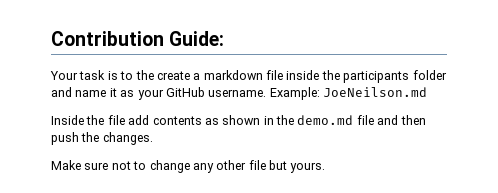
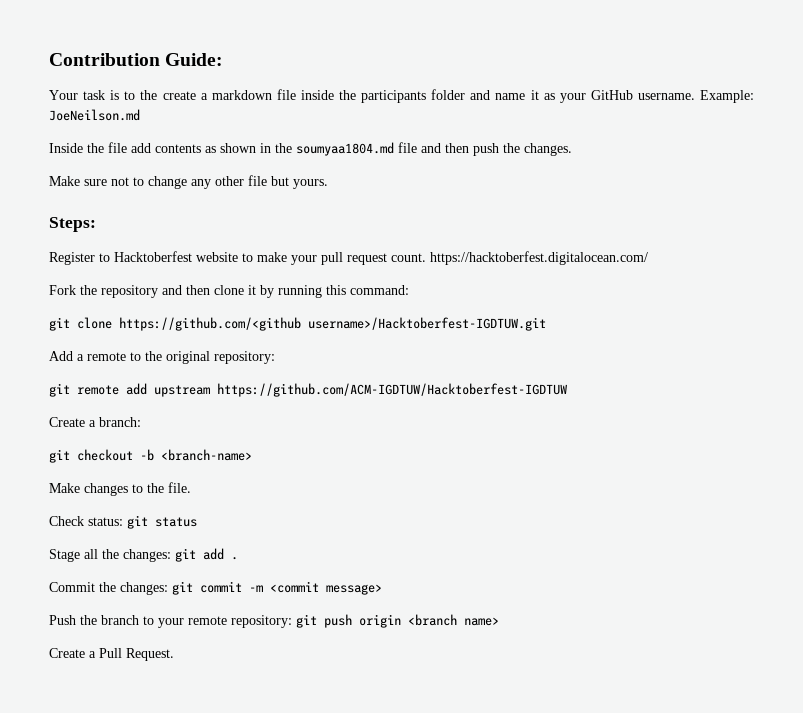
- Inside the file add contents as shown in the demo.md file and then push the changes.
+ Inside the file add contents as shown in the soumyaa1804.md file and then push the changes.
+ Steps:
+ Register to Hacktoberfest website to make your pull request count. https://hacktoberfest.digitalocean.com/
+ Fork the repository and then clone it by running this command:
+ git clone https://github.com/<github username>/Hacktoberfest-IGDTUW.git
+ Add a remote to the original repository:
+ git remote add upstream https://github.com/ACM-IGDTUW/Hacktoberfest-IGDTUW
+ Create a branch:
+ git checkout -b <branch-name>
+ Make changes to the file.
+ Check status: git status
+ Stage all the changes: git add .
+ Commit the changes: git commit -m <commit message>
+ Push the branch to your remote repository: git push origin <branch name>
+ Create a Pull Request.

